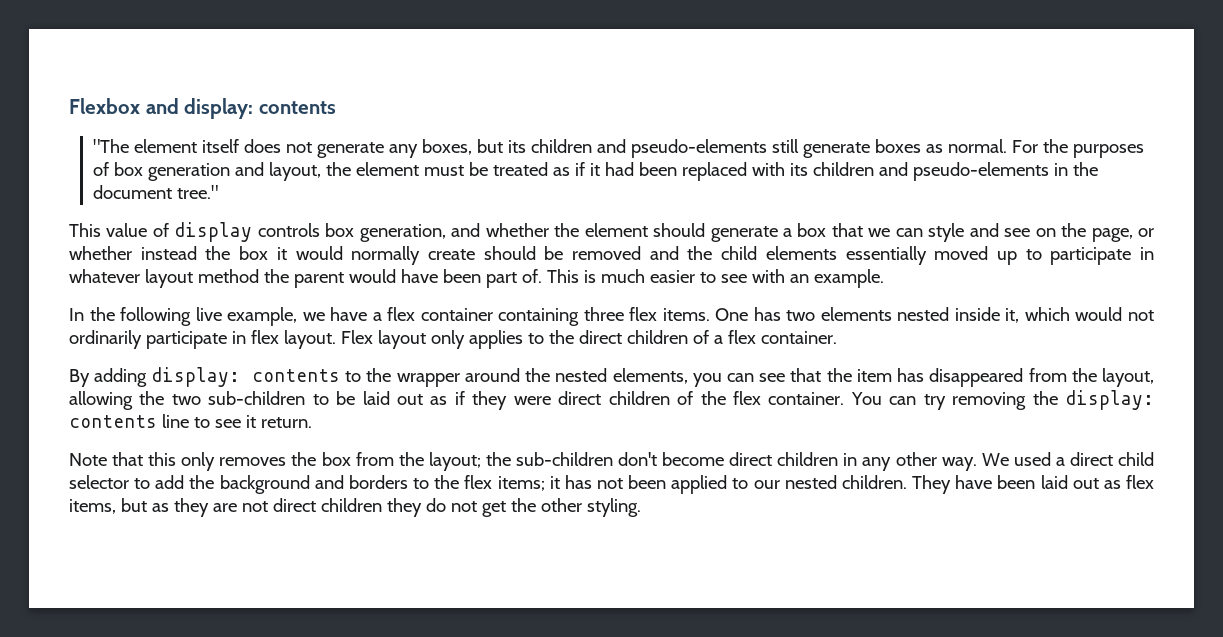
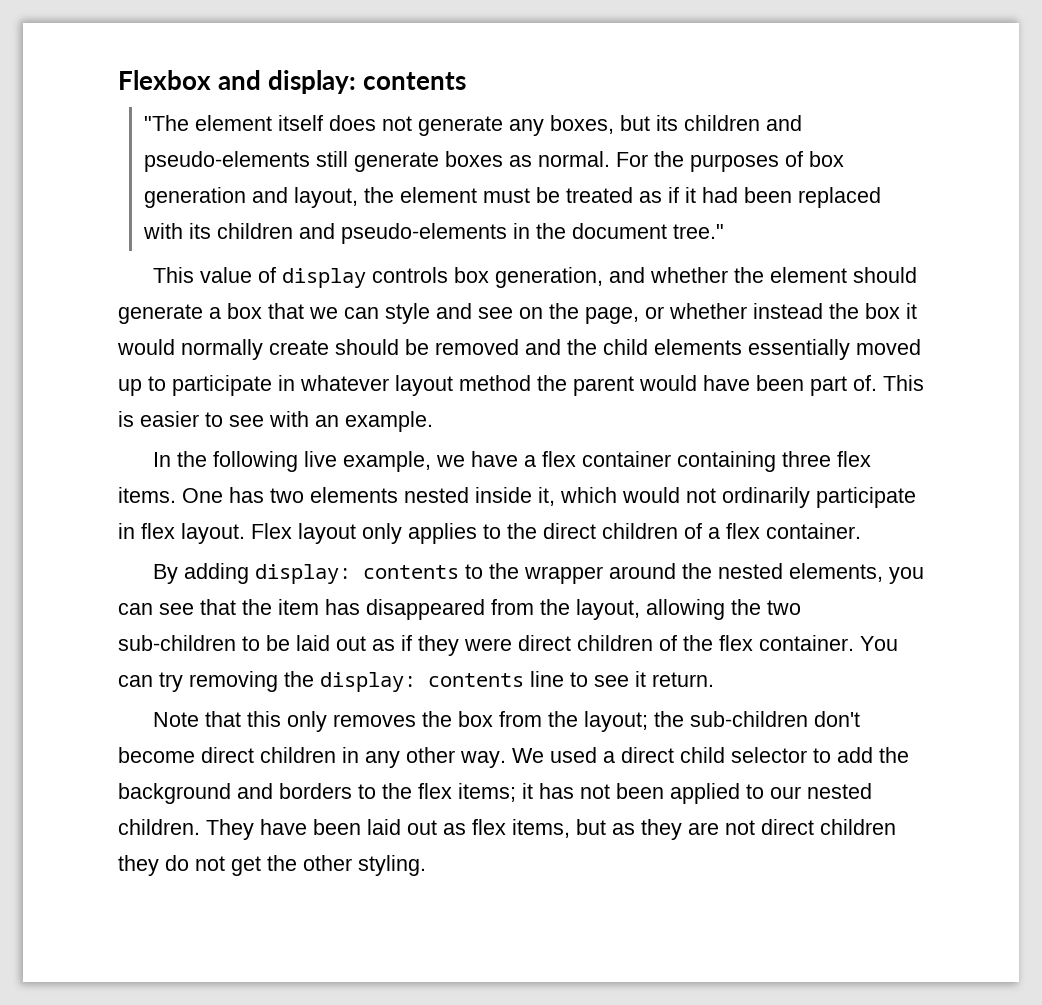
- This is much easier to see with an example.
+ This is easier to see with an example.

